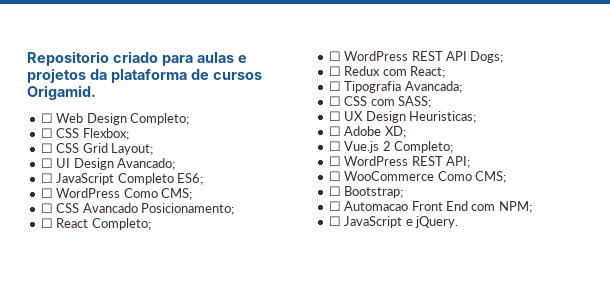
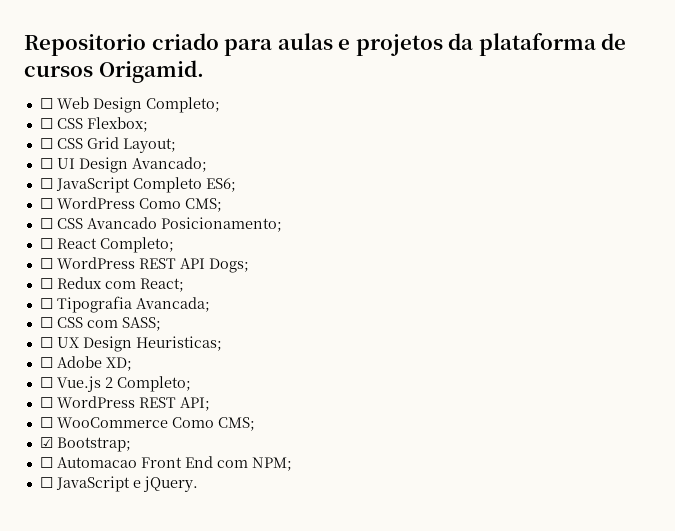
- ☐ Bootstrap;
+ ☑ Bootstrap;

